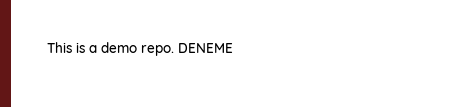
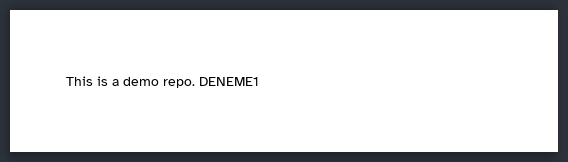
- DENEME
+ DENEME1

